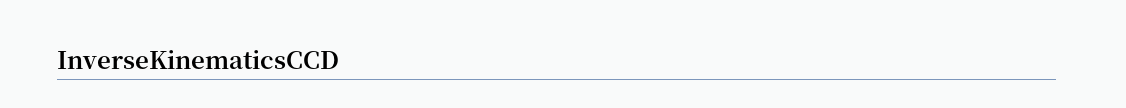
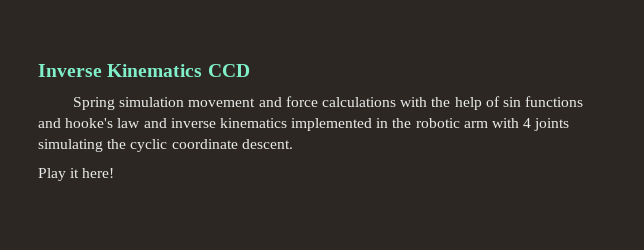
- InverseKinematicsCCD
+ Inverse Kinematics CCD
+ Spring simulation movement and force calculations with the help of sin functions and hooke's law and inverse kinematics implemented in the robotic arm with 4 joints simulating the cyclic coordinate descent.
+ Play it here!

